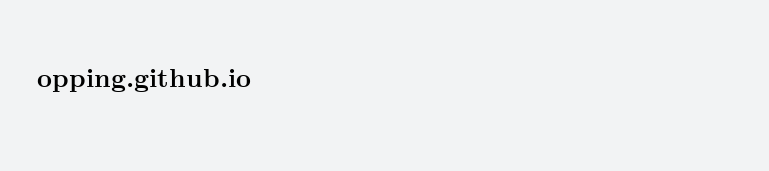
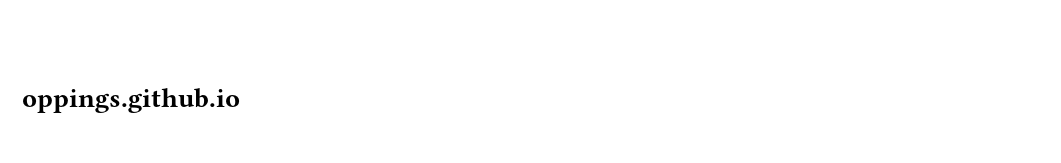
- opping.github.io
+ oppings.github.io

